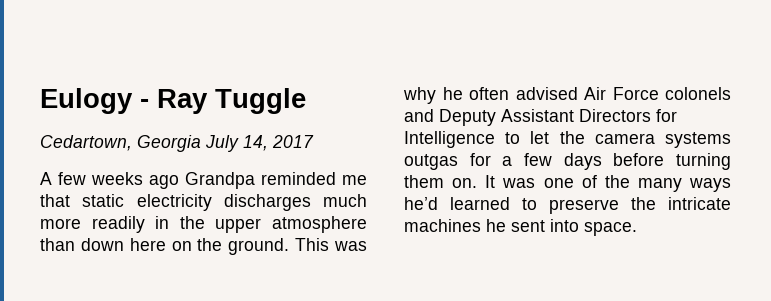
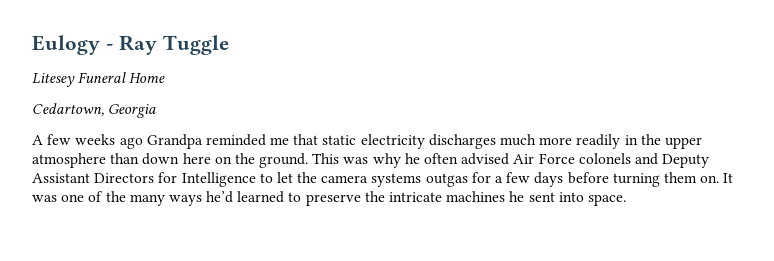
+ Litesey Funeral Home
- Cedartown, Georgia July 14, 2017
+ Cedartown, Georgia

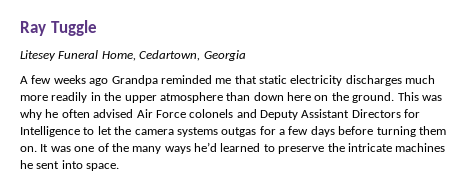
- Eulogy - Ray Tuggle
+ Ray Tuggle
- Litesey Funeral Home
- Cedartown, Georgia
+ Litesey Funeral Home, Cedartown, Georgia

